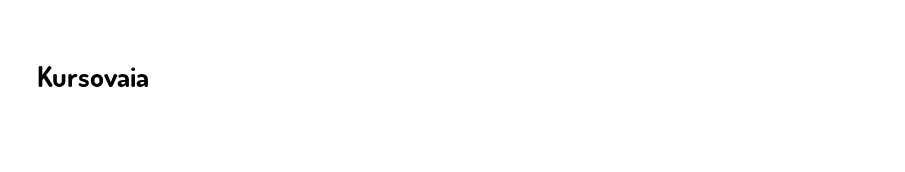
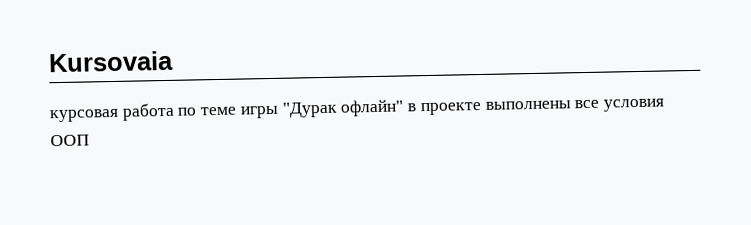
+ курсовая работа по теме игры "Дурак офлайн" в проекте выполнены все условия ООП

